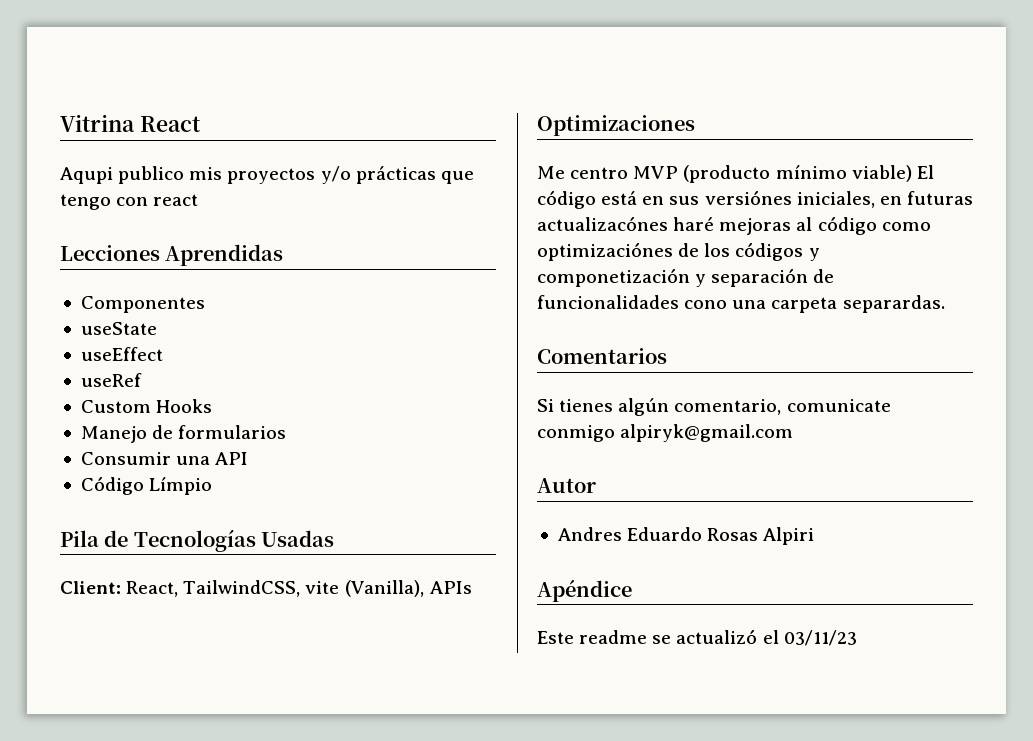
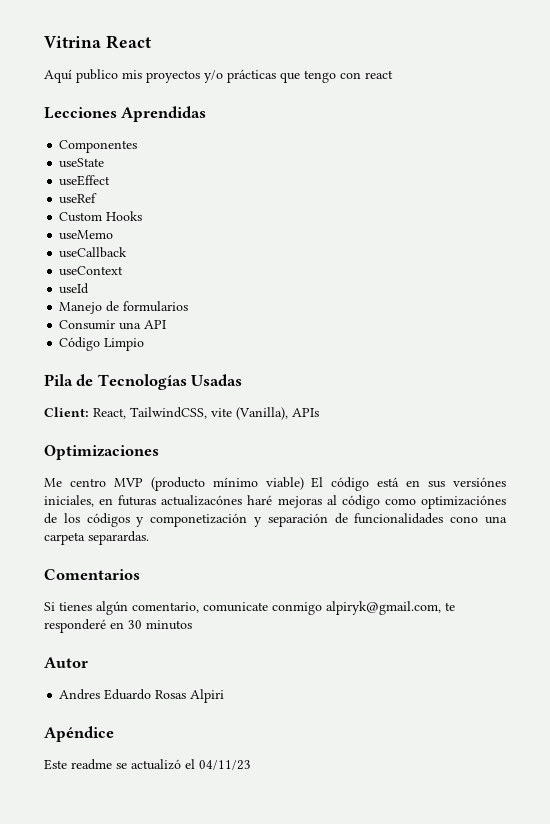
- Aqupi publico mis proyectos y/o prácticas que tengo con react
+ Aquí publico mis proyectos y/o prácticas que tengo con react
+ useMemo
+ useCallback
+ useContext
+ useId
- Código Límpio
+ Código Limpio
- Si tienes algún comentario, comunicate conmigo alpiryk@gmail.com
+ Si tienes algún comentario, comunicate conmigo alpiryk@gmail.com, te responderé en 30 minutos
- Este readme se actualizó el 03/11/23
+ Este readme se actualizó el 04/11/23

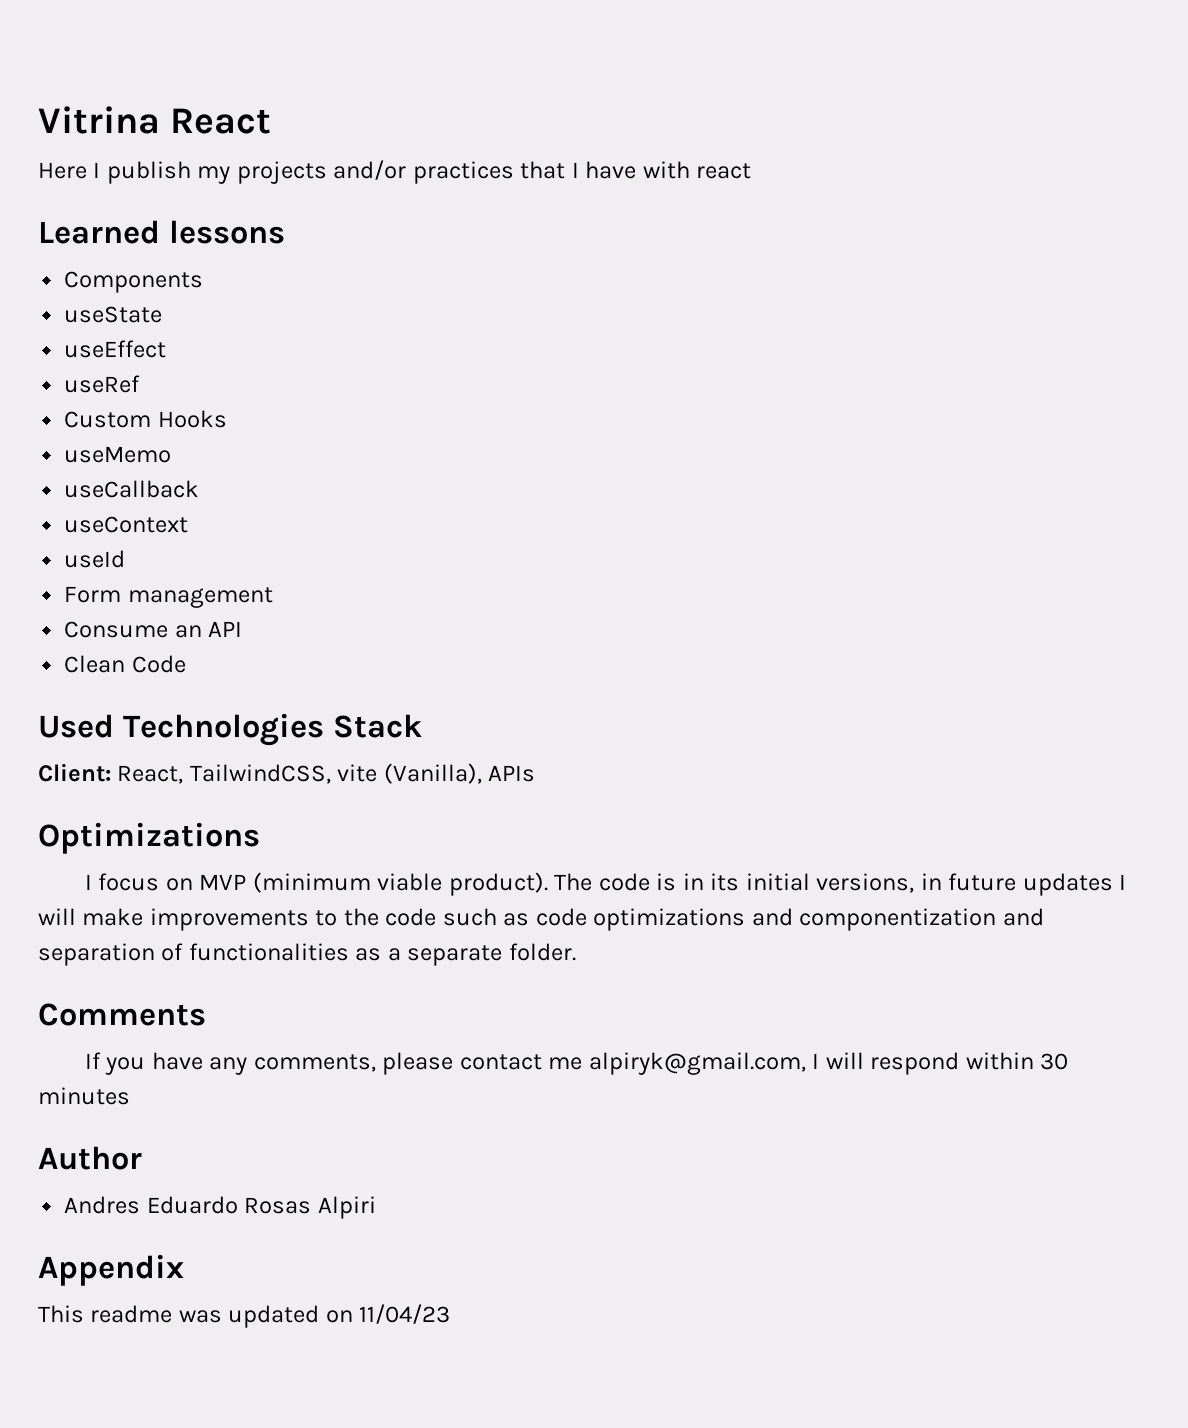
- Aquí publico mis proyectos y/o prácticas que tengo con react
- Lecciones Aprendidas
- Componentes
+ Here I publish my projects and/or practices that I have with react
+ Learned lessons
+ Components
- Manejo de formularios
- Consumir una API
- Código Limpio
- Pila de Tecnologías Usadas
+ Form management
+ Consume an API
+ Clean Code
+ Used Technologies Stack
- Optimizaciones
- Me centro MVP (producto mínimo viable) El código está en sus versiónes iniciales, en futuras actualizacónes haré mejoras al código como optimizaciónes de los códigos y componetización y separación de funcionalidades cono una carpeta separardas.
- Comentarios
- Si tienes algún comentario, comunicate conmigo alpiryk@gmail.com, te responderé en 30 minutos
- Autor
+ Optimizations
+ I focus on MVP (minimum viable product). The code is in its initial versions, in future updates I will make improvements to the code such as code optimizations and componentization and separation of functionalities as a separate folder.
+ Comments
+ If you have any comments, please contact me alpiryk@gmail.com, I will respond within 30 minutes
+ Author
  Andres Eduardo Rosas Alpiri
- Apéndice
- Este readme se actualizó el 04/11/23
+ Appendix
+ This readme was updated on 11/04/23

